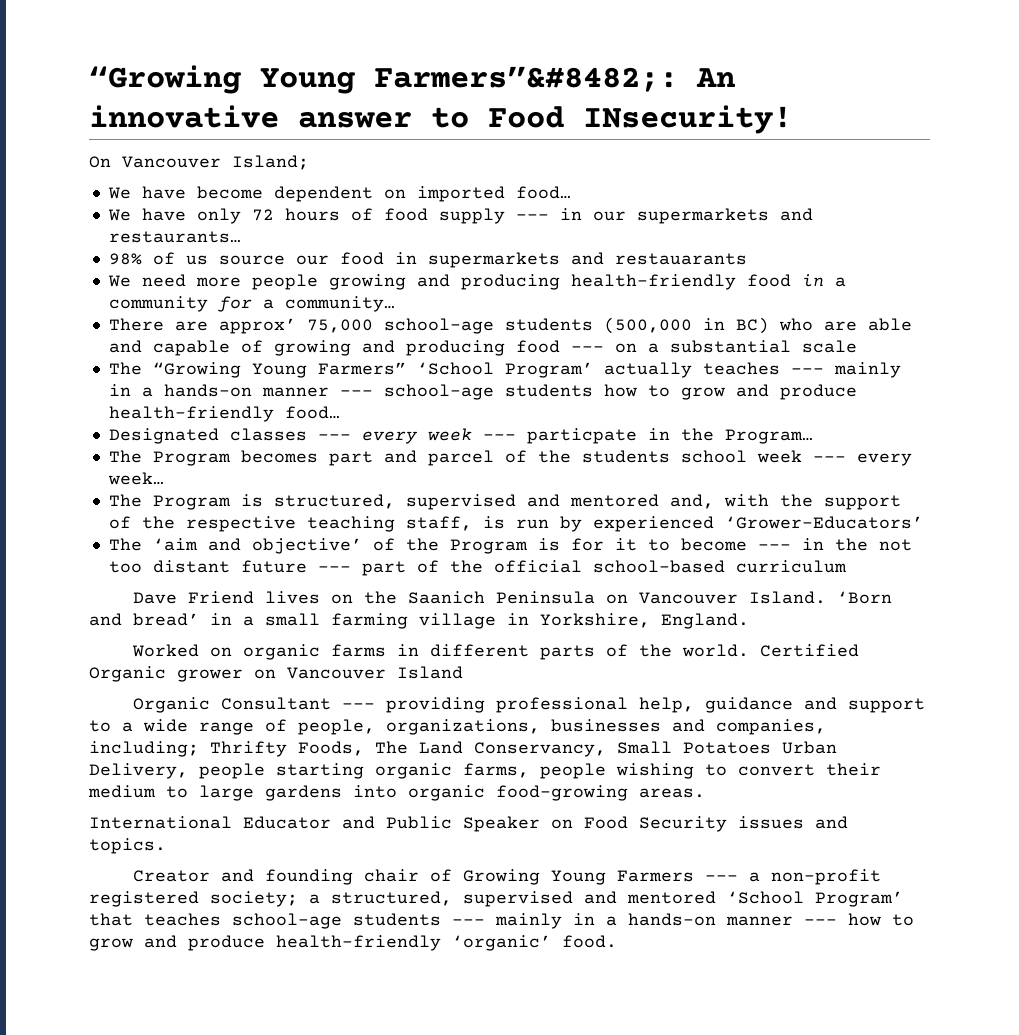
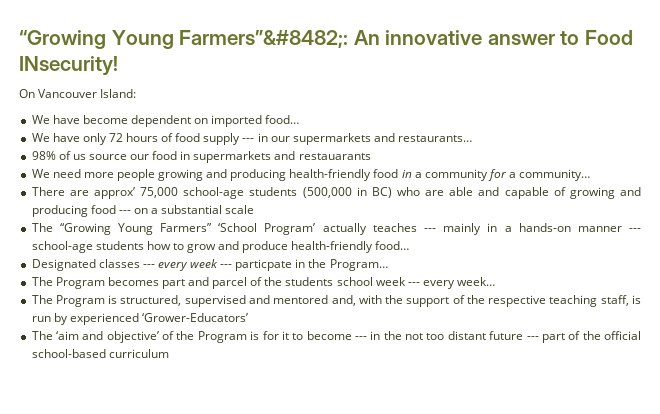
- On Vancouver Island;
+ On Vancouver Island:
- Dave Friend lives on the Saanich Peninsula on Vancouver Island. ‘Born and bread’ in a small farming village in Yorkshire, England.
- Worked on organic farms in different parts of the world. Certified Organic grower on Vancouver Island
- Organic Consultant --- providing professional help, guidance and support to a wide range of people, organizations, businesses and companies, including; Thrifty Foods, The Land Conservancy, Small Potatoes Urban Delivery, people starting organic farms, people wishing to convert their medium to large gardens into organic food-growing areas.
- International Educator and Public Speaker on Food Security issues and topics.
- Creator and founding chair of Growing Young Farmers --- a non-profit registered society; a structured, supervised and mentored ‘School Program’ that teaches school-age students --- mainly in a hands-on manner --- how to grow and produce health-friendly ‘organic’ food.

